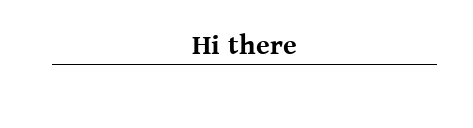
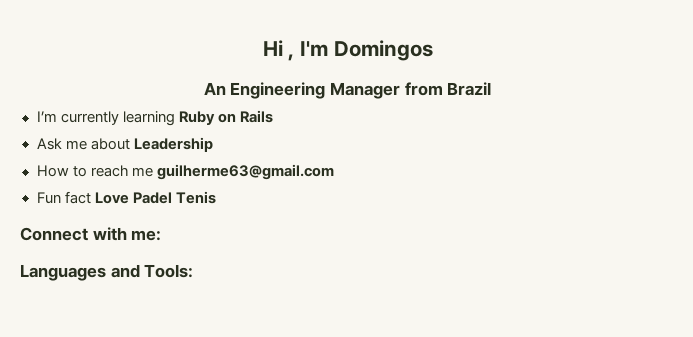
- Hi there
+ Hi , I'm Domingos
+ An Engineering Manager from Brazil
+ I’m currently learning Ruby on Rails
+ Ask me about Leadership
+ How to reach me guilherme63@gmail.com
+ Fun fact Love Padel Tenis
+ Connect with me:
+ Languages and Tools:

